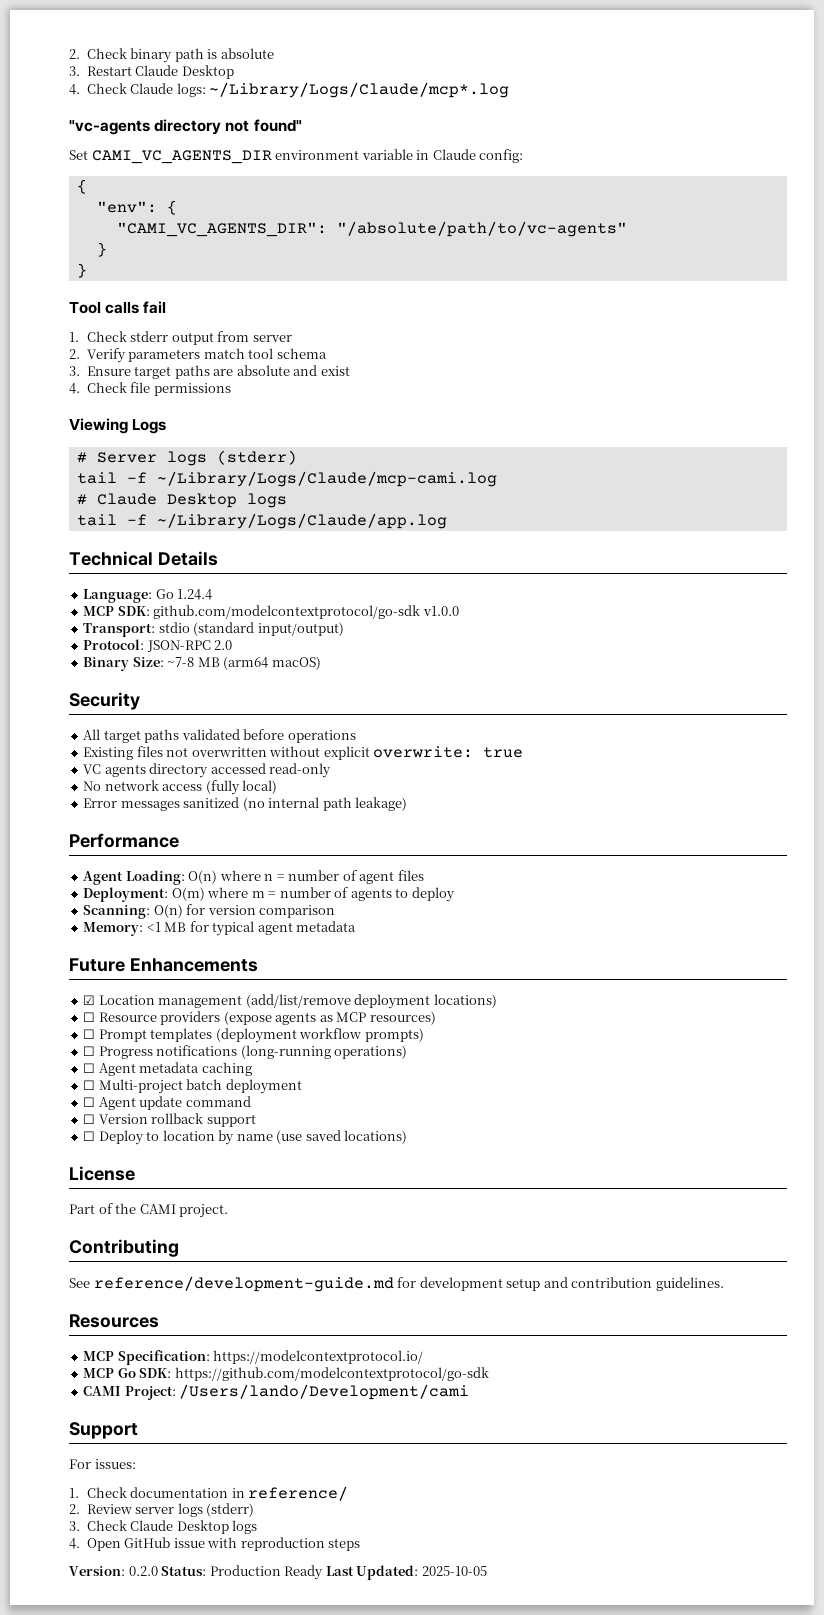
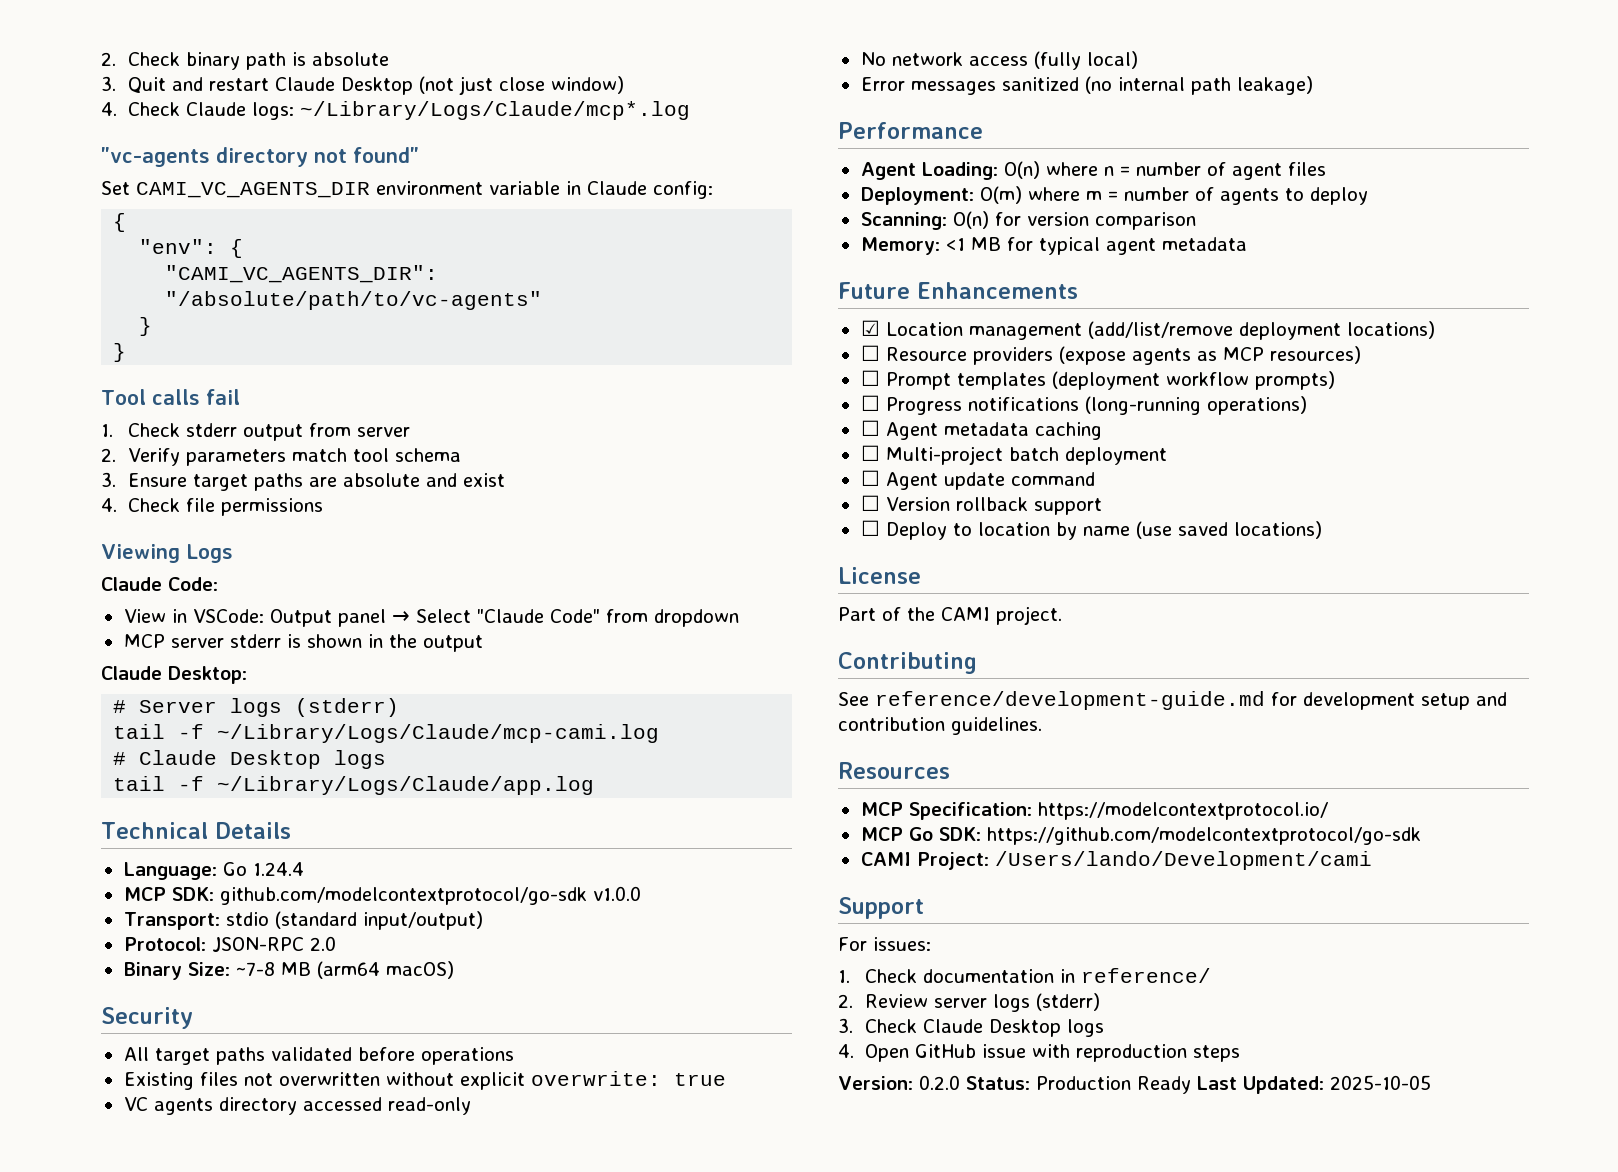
- 3. Restart Claude Desktop
+ 3. Quit and restart Claude Desktop (not just close window)
+ Claude Code:
+ View in VSCode: Output panel → Select "Claude Code" from dropdown
+ MCP server stderr is shown in the output
+ Claude Desktop:

